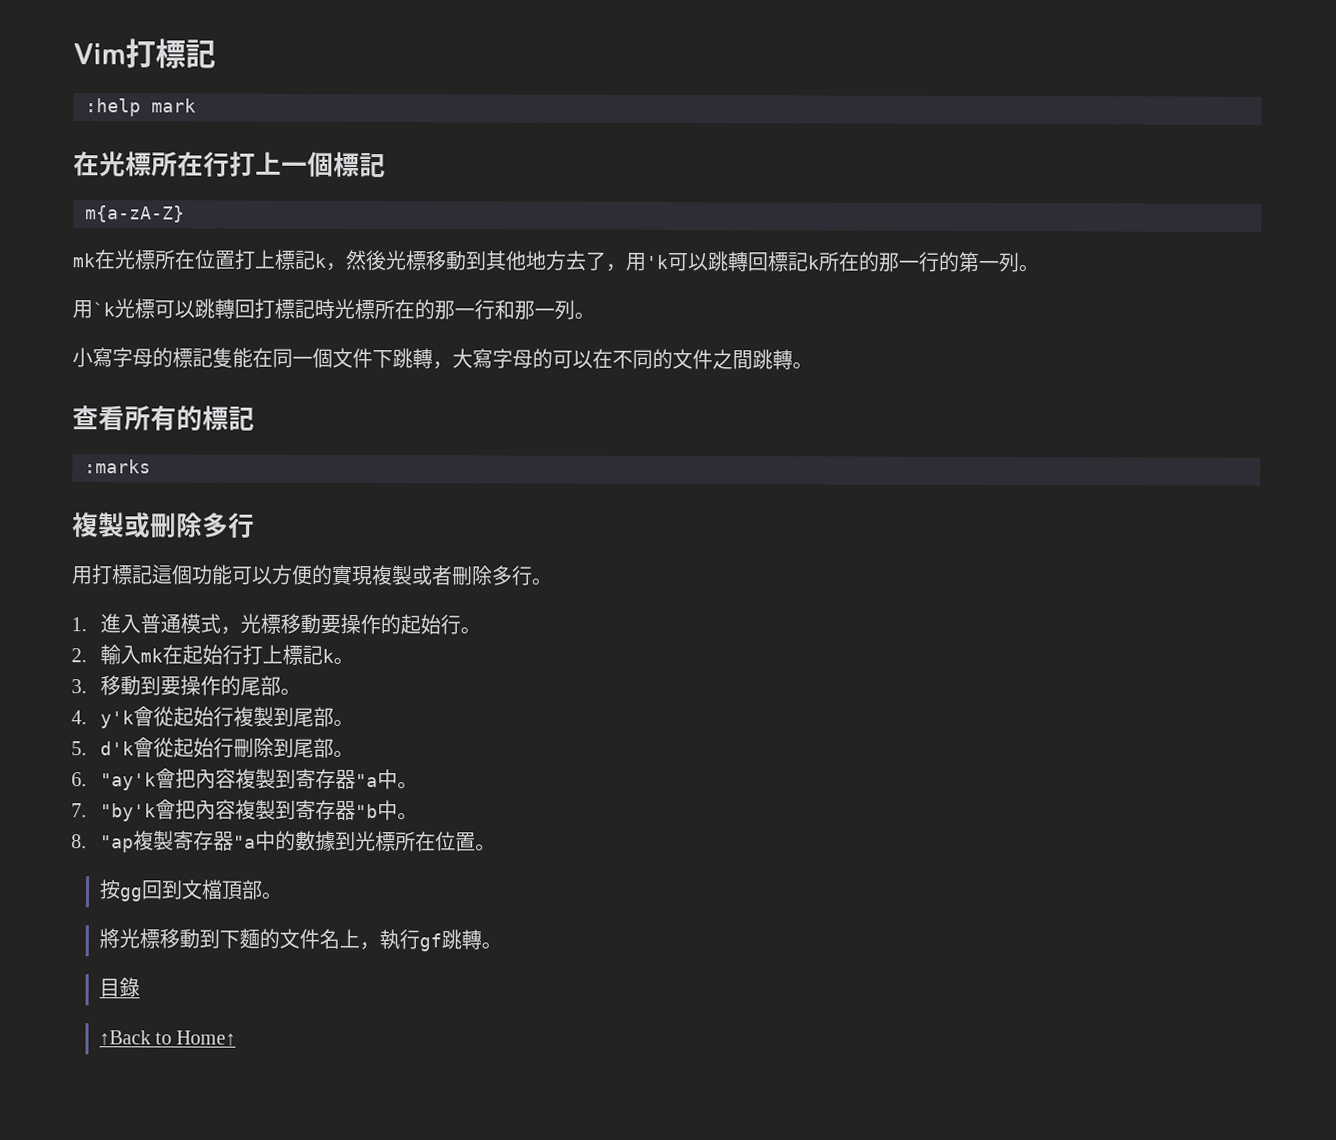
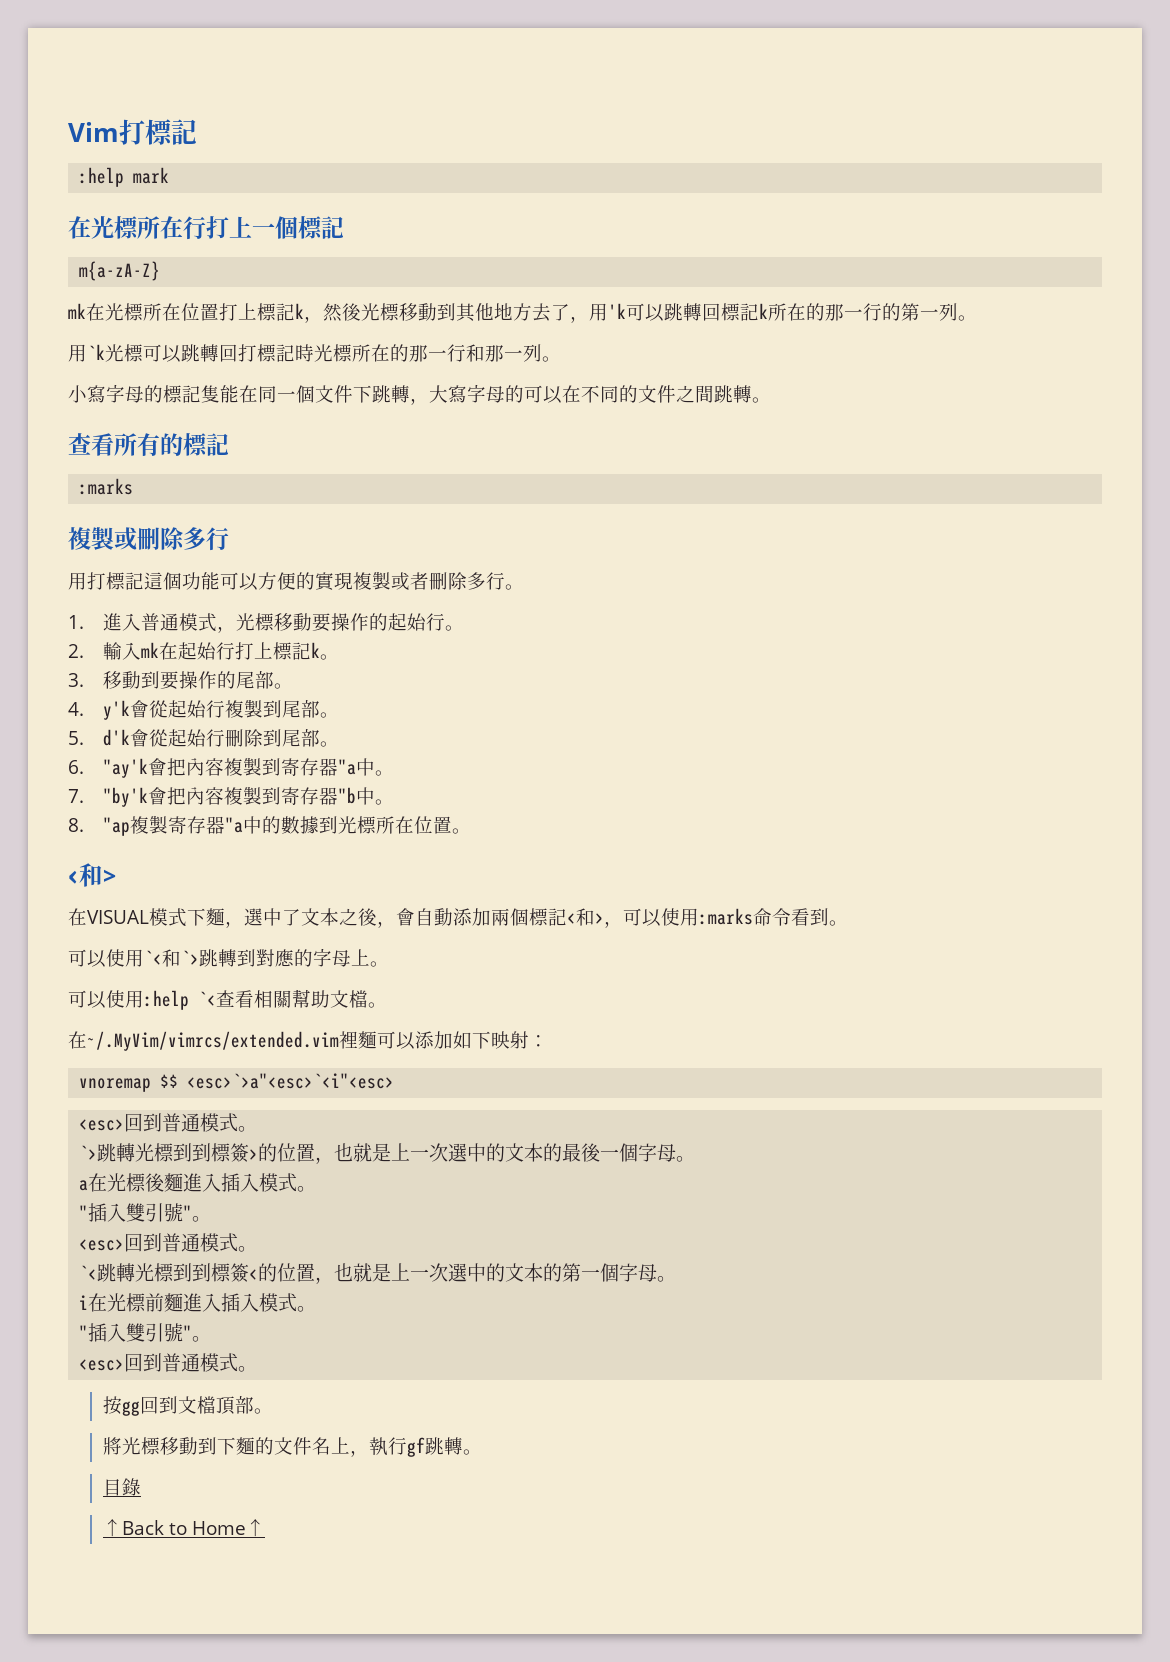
  8. "ap複製寄存器"a中的數據到光標所在位置。
+ <和>
+ 在VISUAL模式下麵，選中了文本之後，會自動添加兩個標記<和>，可以使用:marks命令看到。
+ 可以使用`<和`>跳轉到對應的字母上。
+ 可以使用:help `<查看相關幫助文檔。
+ 在~/.MyVim/vimrcs/extended.vim裡麵可以添加如下映射：
+ vnoremap $$ <esc>`>a"<esc>`<i"<esc>
+ <esc>回到普通模式。
+ `>跳轉光標到到標簽>的位置，也就是上一次選中的文本的最後一個字母。
+ a在光標後麵進入插入模式。
+ "插入雙引號"。
+ <esc>回到普通模式。
+ `<跳轉光標到到標簽<的位置，也就是上一次選中的文本的第一個字母。
+ i在光標前麵進入插入模式。
+ "插入雙引號"。
+ <esc>回到普通模式。

